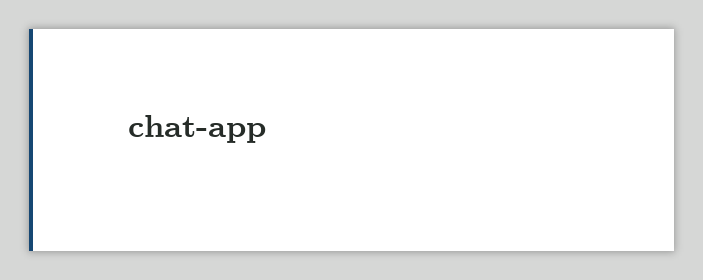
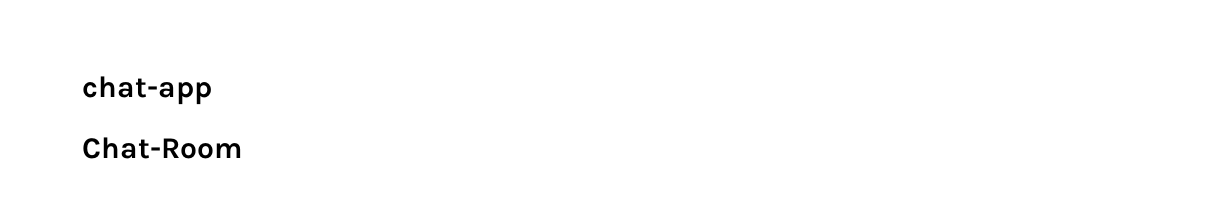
+ Chat-Room

